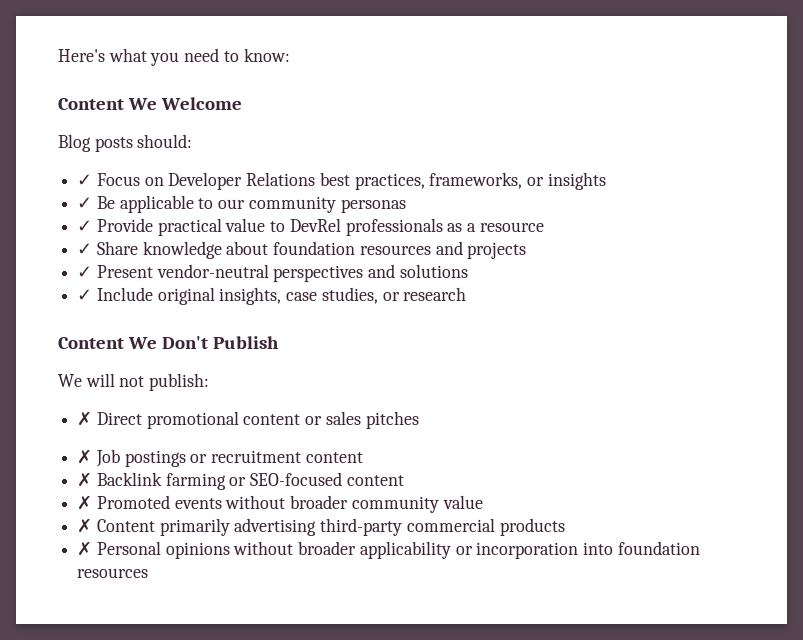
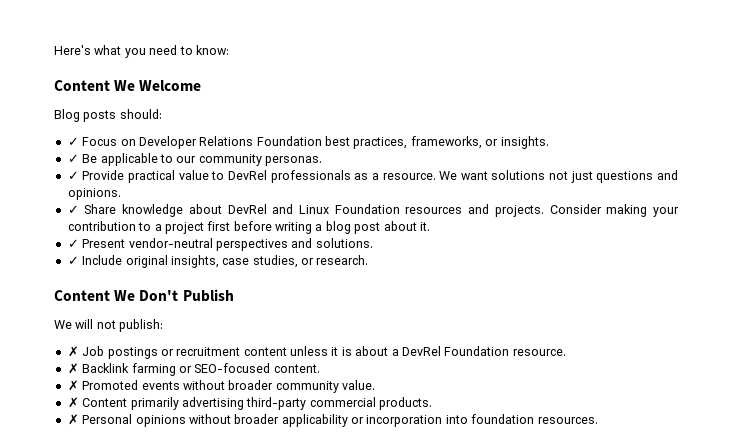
- ✓ Focus on Developer Relations best practices, frameworks, or insights
+ ✓ Focus on Developer Relations Foundation best practices, frameworks, or insights.
- ✓ Be applicable to our community personas
+ ✓ Be applicable to our community personas.
- ✓ Provide practical value to DevRel professionals as a resource
- ✓ Share knowledge about foundation resources and projects
+ ✓ Provide practical value to DevRel professionals as a resource. We want solutions not just questions and opinions.
+ ✓ Share knowledge about DevRel and Linux Foundation resources and projects. Consider making your contribution to a project first before writing a blog post about it.
- ✓ Present vendor-neutral perspectives and solutions
+ ✓ Present vendor-neutral perspectives and solutions.
- ✓ Include original insights, case studies, or research
+ ✓ Include original insights, case studies, or research.
- ✗ Direct promotional content or sales pitches
- ✗ Job postings or recruitment content
+ ✗ Job postings or recruitment content unless it is about a DevRel Foundation resource.
- ✗ Backlink farming or SEO-focused content
+ ✗ Backlink farming or SEO-focused content.
- ✗ Promoted events without broader community value
+ ✗ Promoted events without broader community value.
- ✗ Content primarily advertising third-party commercial products
+ ✗ Content primarily advertising third-party commercial products.
- ✗ Personal opinions without broader applicability or incorporation into foundation resources
+ ✗ Personal opinions without broader applicability or incorporation into foundation resources.

